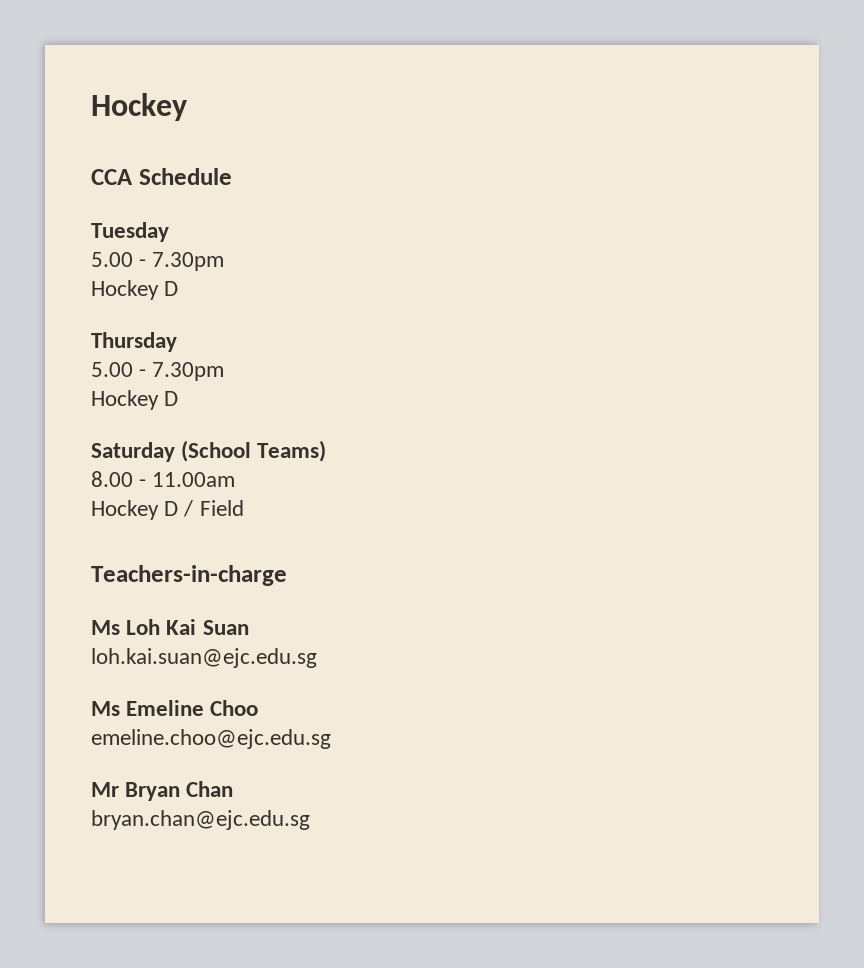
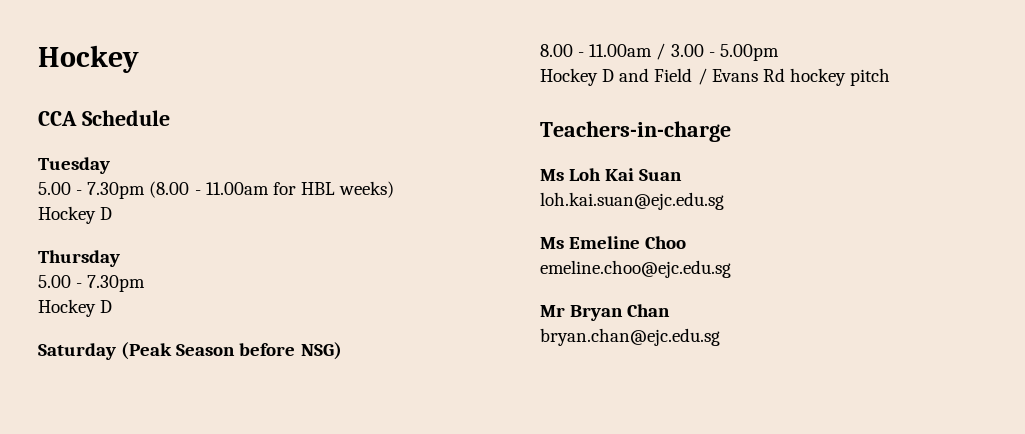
  Tuesday
- 5.00 - 7.30pm
+ 5.00 - 7.30pm (8.00 - 11.00am for HBL weeks)
- Saturday (School Teams)
+ Saturday (Peak Season before NSG)
- 8.00 - 11.00am
- Hockey D / Field
+ 8.00 - 11.00am / 3.00 - 5.00pm
+ Hockey D and Field / Evans Rd hockey pitch

